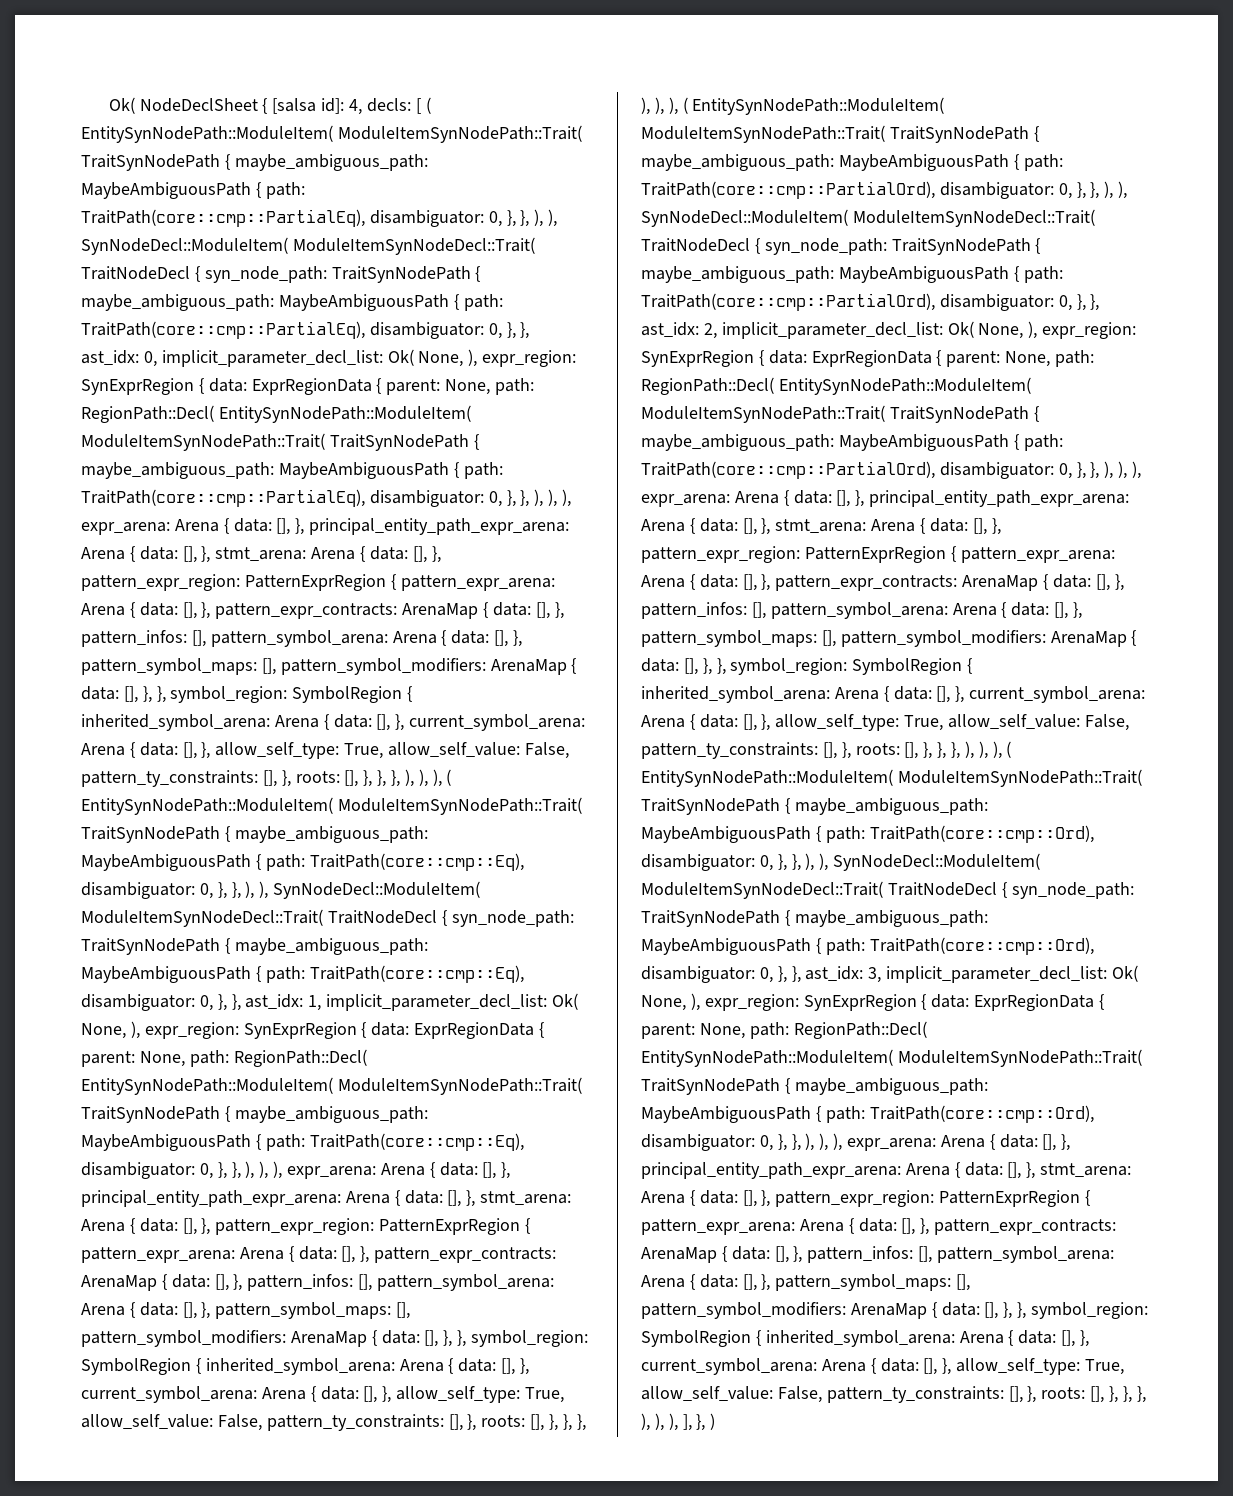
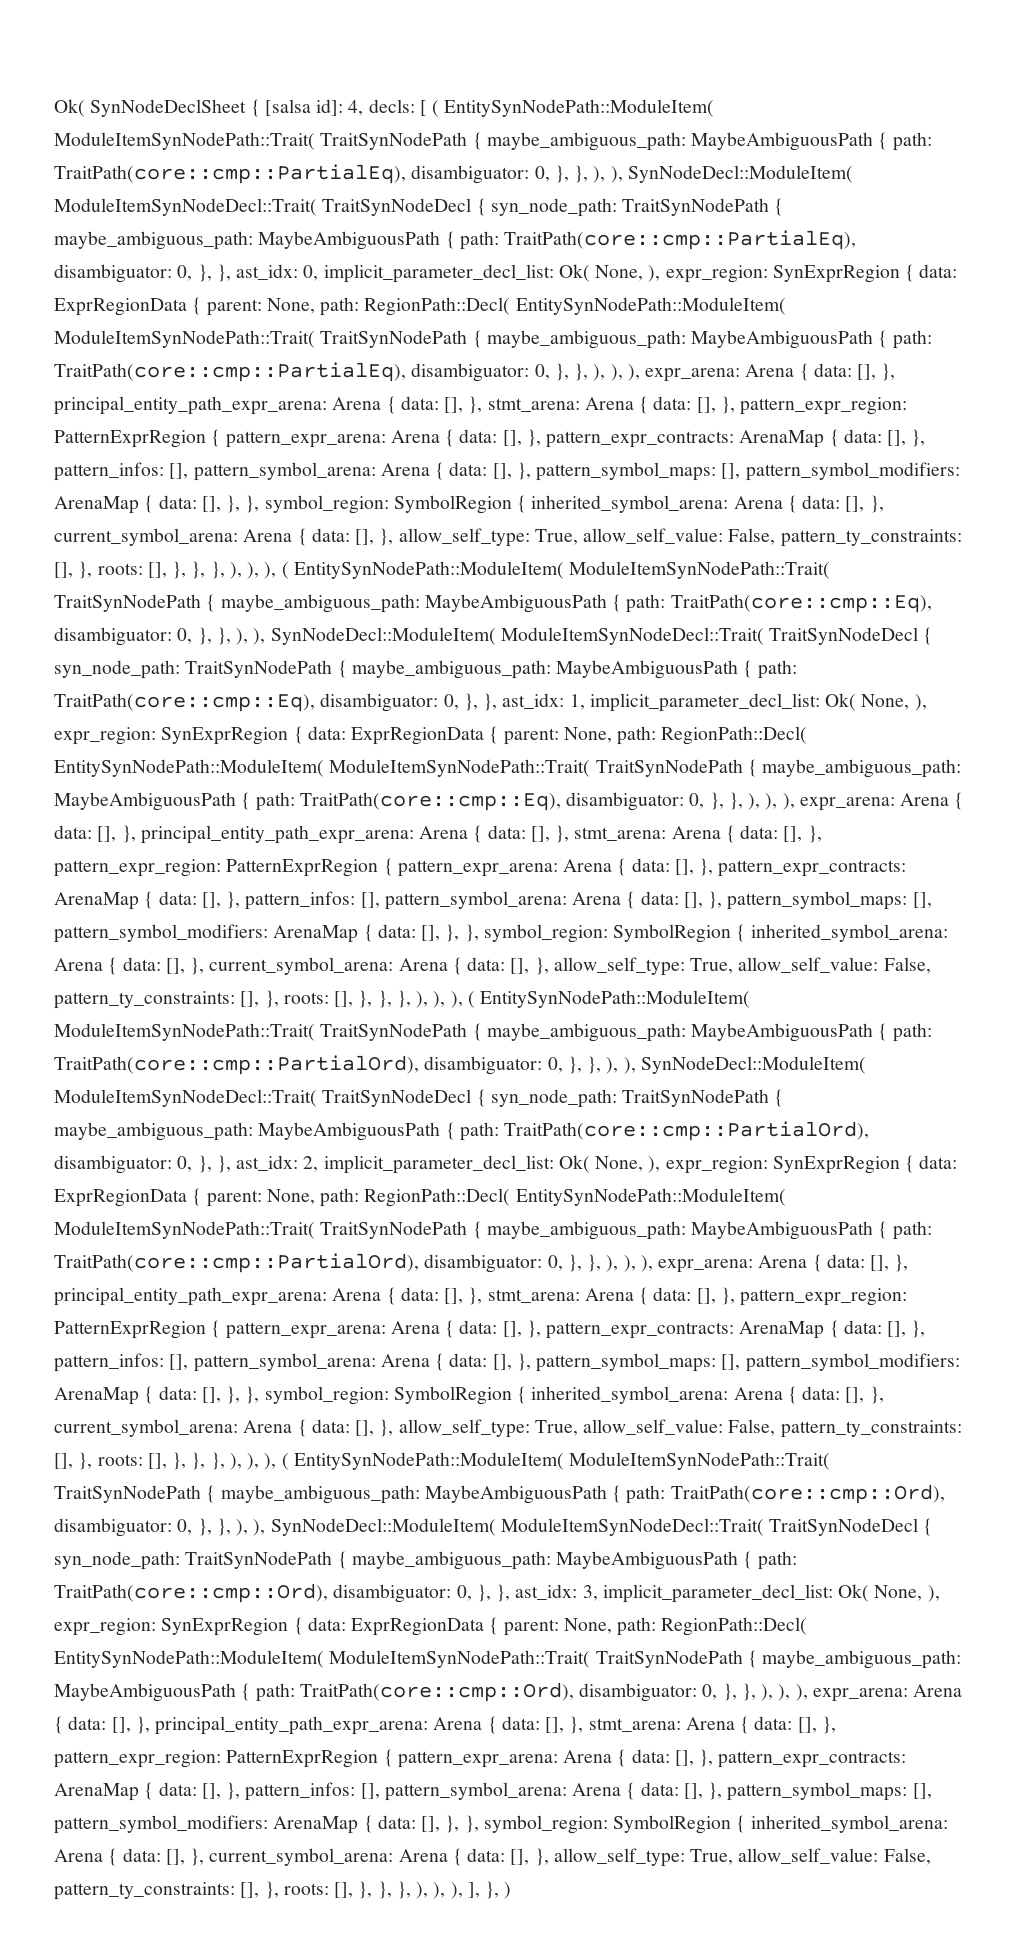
- Ok( NodeDeclSheet { [salsa id]:
+ Ok( SynNodeDeclSheet { [salsa id]:
- TraitPath(core::cmp::PartialEq), disambiguator: 0, }, }, ), ), SynNodeDecl::ModuleItem( ModuleItemSynNodeDecl::Trait( TraitNodeDecl { syn_node_path:
+ TraitPath(core::cmp::PartialEq), disambiguator: 0, }, }, ), ), SynNodeDecl::ModuleItem( ModuleItemSynNodeDecl::Trait( TraitSynNodeDecl { syn_node_path:
- TraitPath(core::cmp::Eq), disambiguator: 0, }, }, ), ), SynNodeDecl::ModuleItem( ModuleItemSynNodeDecl::Trait( TraitNodeDecl { syn_node_path:
+ TraitPath(core::cmp::Eq), disambiguator: 0, }, }, ), ), SynNodeDecl::ModuleItem( ModuleItemSynNodeDecl::Trait( TraitSynNodeDecl { syn_node_path:
- TraitPath(core::cmp::PartialOrd), disambiguator: 0, }, }, ), ), SynNodeDecl::ModuleItem( ModuleItemSynNodeDecl::Trait( TraitNodeDecl { syn_node_path:
+ TraitPath(core::cmp::PartialOrd), disambiguator: 0, }, }, ), ), SynNodeDecl::ModuleItem( ModuleItemSynNodeDecl::Trait( TraitSynNodeDecl { syn_node_path:
- TraitPath(core::cmp::Ord), disambiguator: 0, }, }, ), ), SynNodeDecl::ModuleItem( ModuleItemSynNodeDecl::Trait( TraitNodeDecl { syn_node_path:
+ TraitPath(core::cmp::Ord), disambiguator: 0, }, }, ), ), SynNodeDecl::ModuleItem( ModuleItemSynNodeDecl::Trait( TraitSynNodeDecl { syn_node_path:

